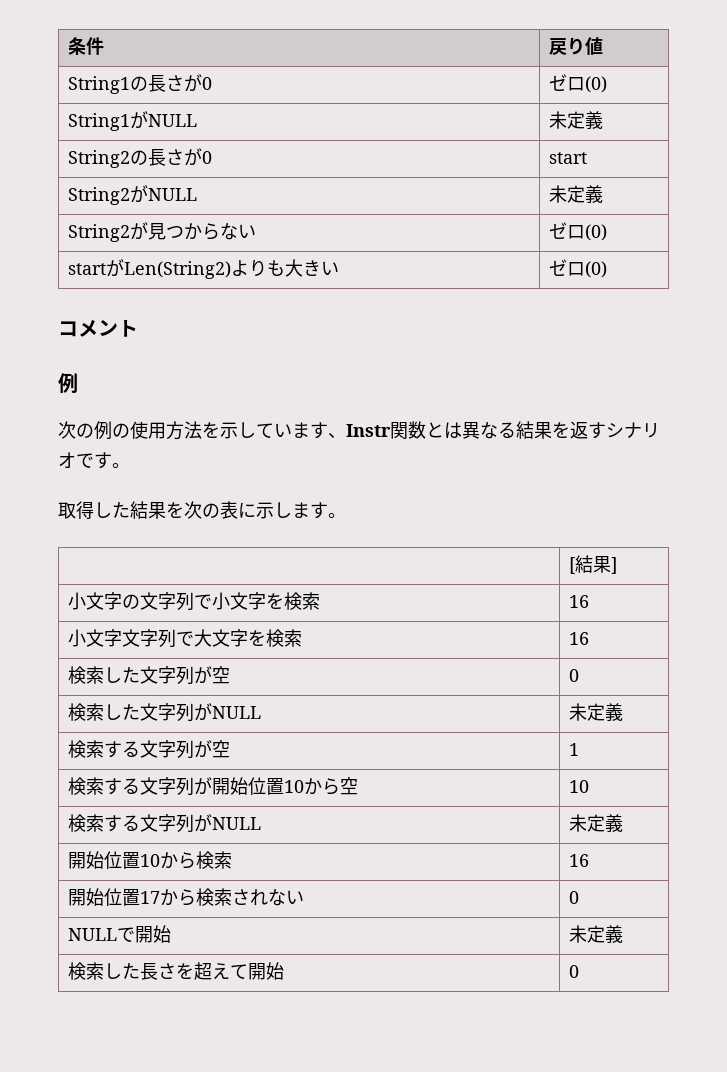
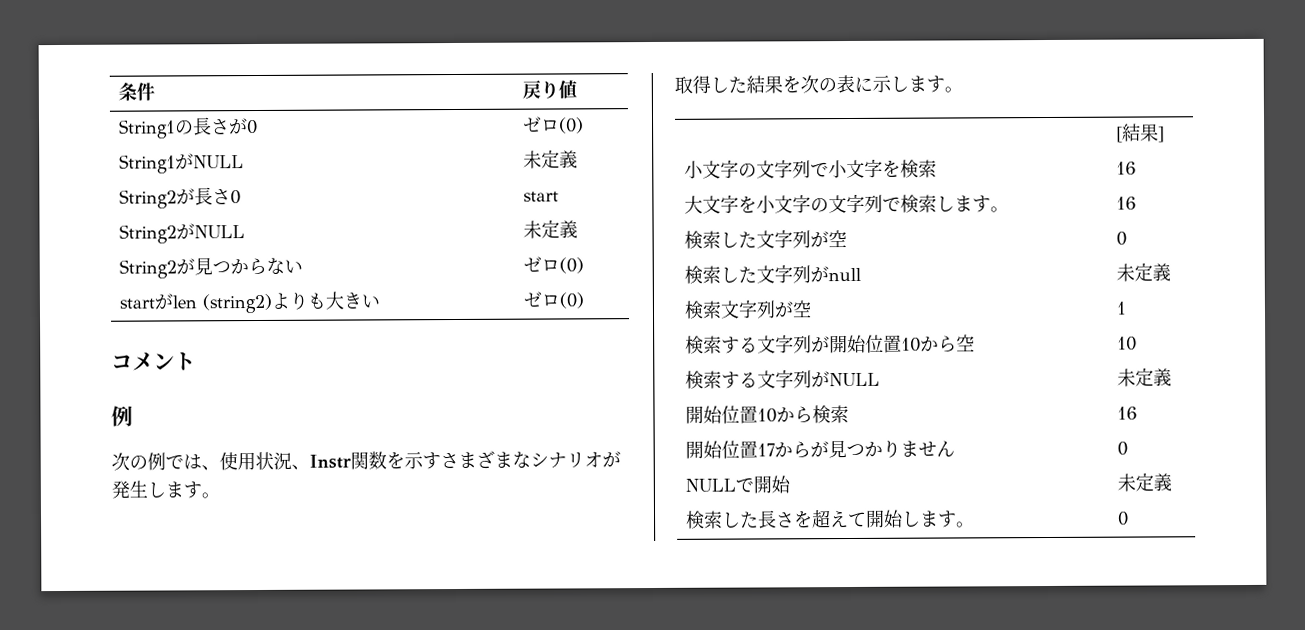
- String2の長さが0 | start
+ String2が長さ0 | start
- startがLen(String2)よりも大きい | ゼロ(0)
+ startがlen (string2)よりも大きい | ゼロ(0)
- 次の例の使用方法を示しています、Instr関数とは異なる結果を返すシナリオです。
+ 次の例では、使用状況、Instr関数を示すさまざまなシナリオが発生します。
- 小文字文字列で大文字を検索 | 16
+ 大文字を小文字の文字列で検索します。 | 16
- 検索した文字列がNULL | 未定義
- 検索する文字列が空 | 1
+ 検索した文字列がnull | 未定義
+ 検索文字列が空 | 1
- 開始位置17から検索されない | 0
+ 開始位置17からが見つかりません | 0
- 検索した長さを超えて開始 | 0
+ 検索した長さを超えて開始します。 | 0

